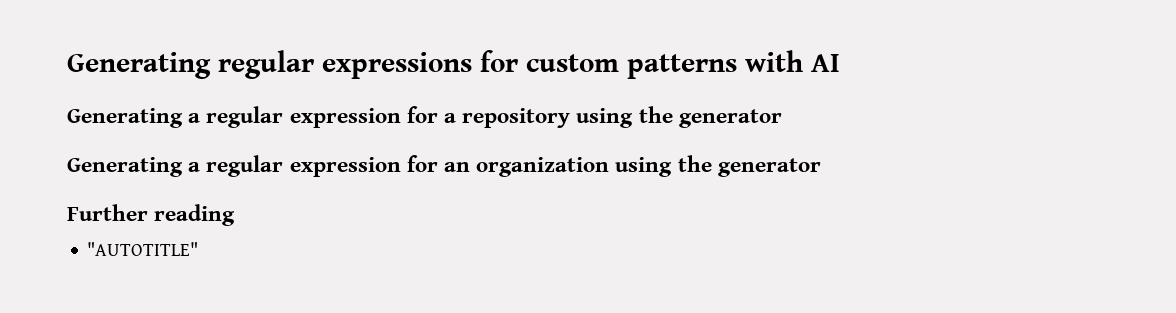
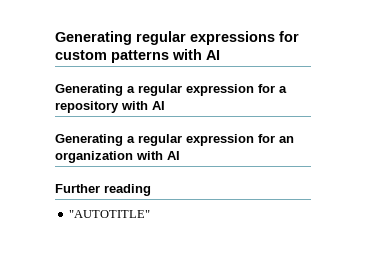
- Generating a regular expression for a repository using the generator
+ Generating a regular expression for a repository with AI
- Generating a regular expression for an organization using the generator
+ Generating a regular expression for an organization with AI

